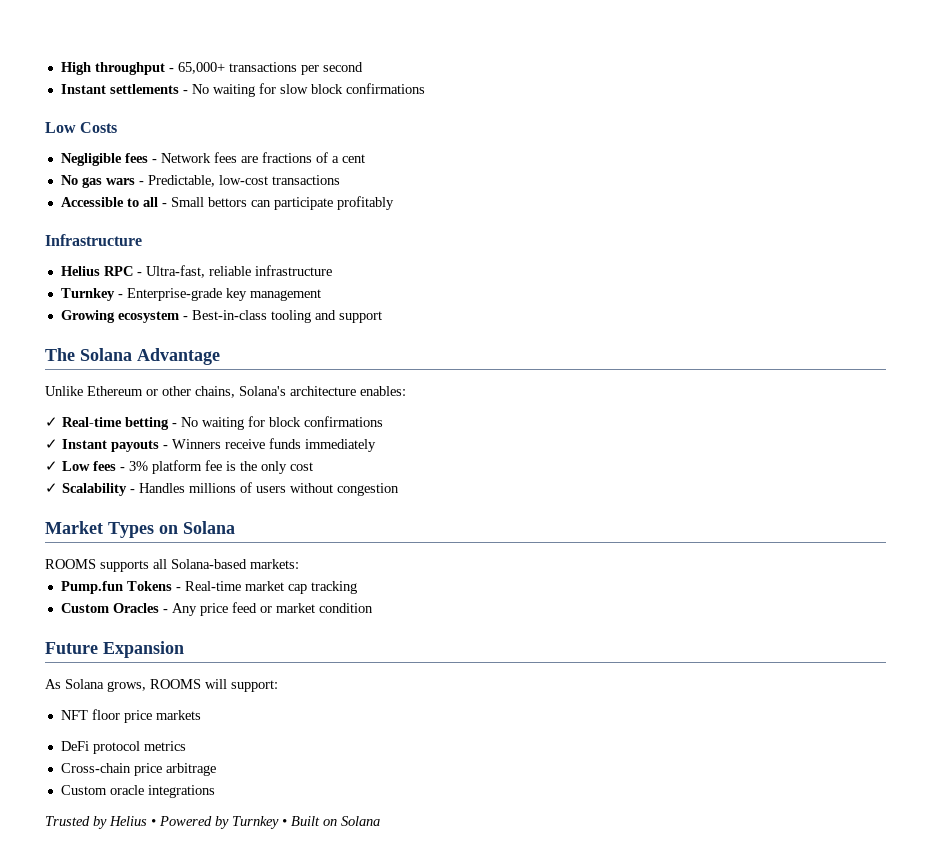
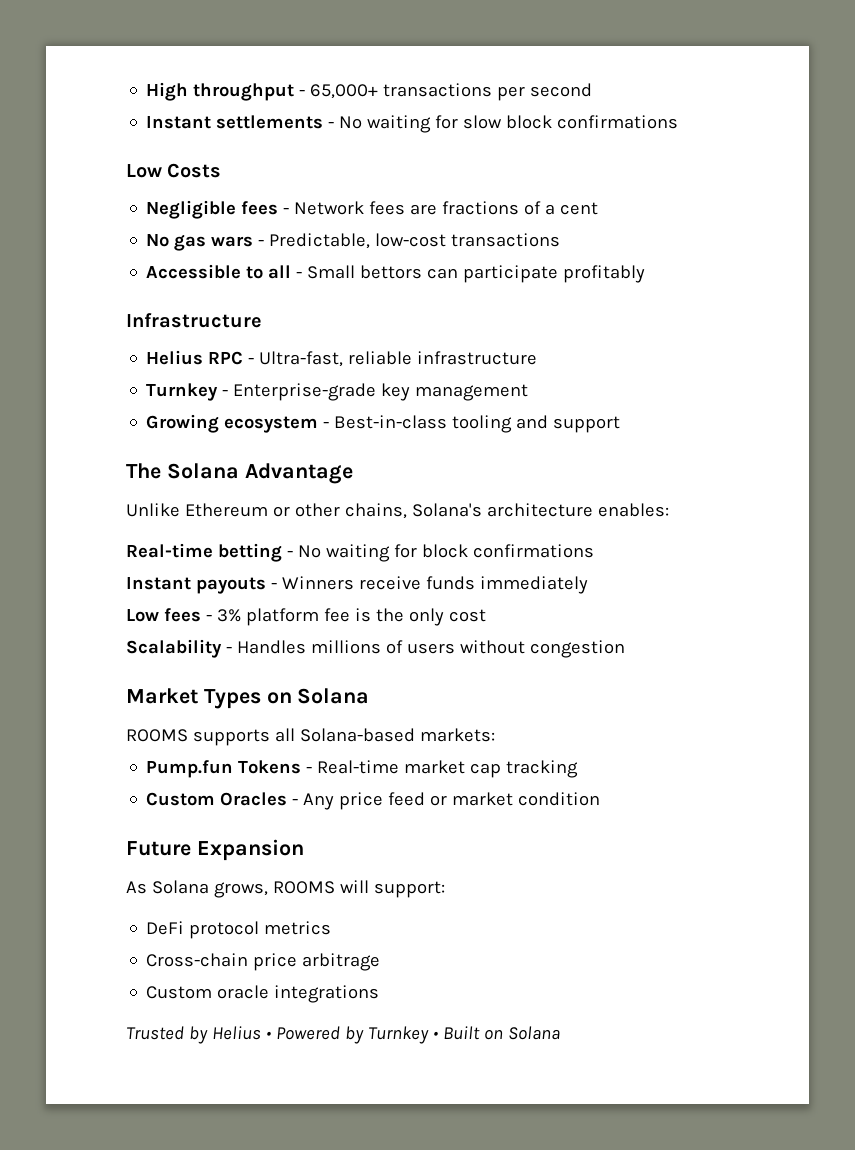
- ✓ Real-time betting - No waiting for block confirmations
+ Real-time betting - No waiting for block confirmations
- ✓ Instant payouts - Winners receive funds immediately
+ Instant payouts - Winners receive funds immediately
- ✓ Low fees - 3% platform fee is the only cost
+ Low fees - 3% platform fee is the only cost
- ✓ Scalability - Handles millions of users without congestion
+ Scalability - Handles millions of users without congestion
- NFT floor price markets

